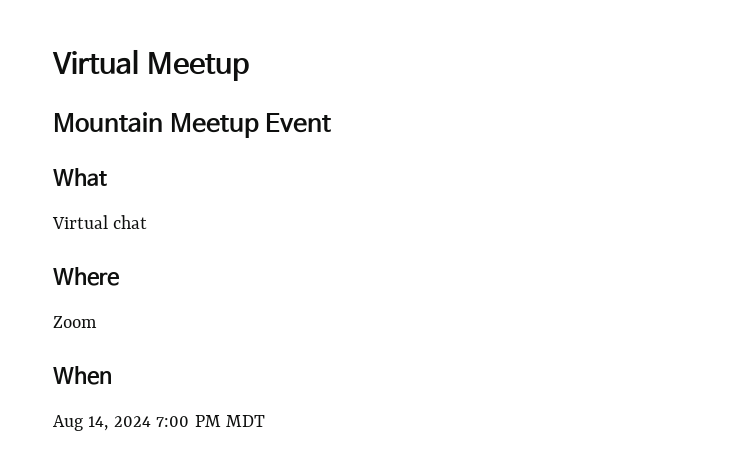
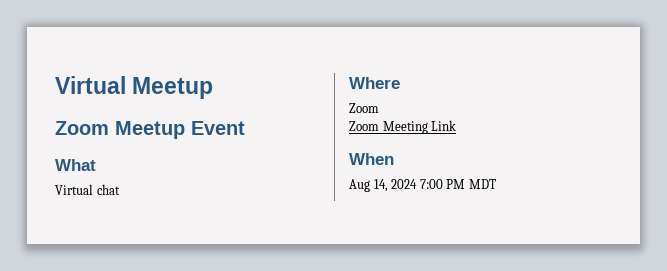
- Mountain Meetup Event
+ Zoom Meetup Event
+ Zoom Meeting Link

